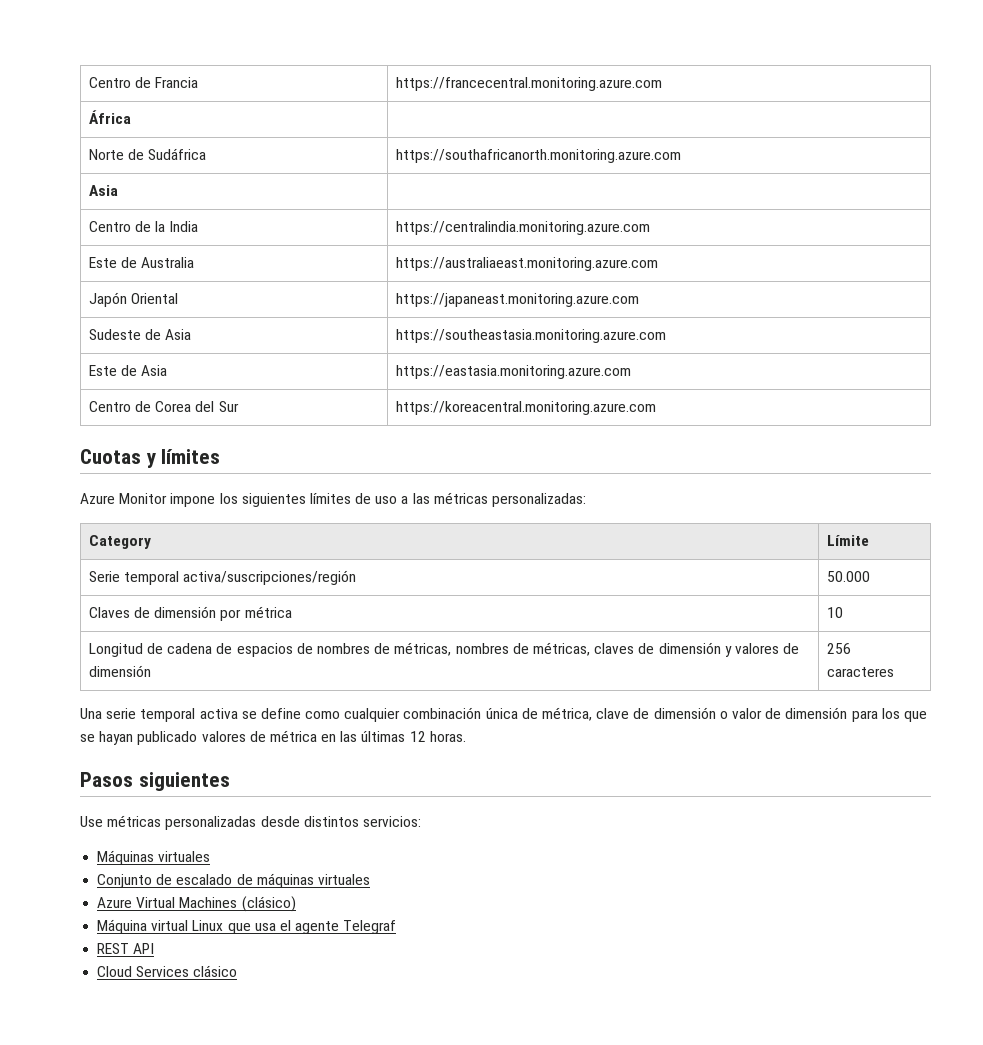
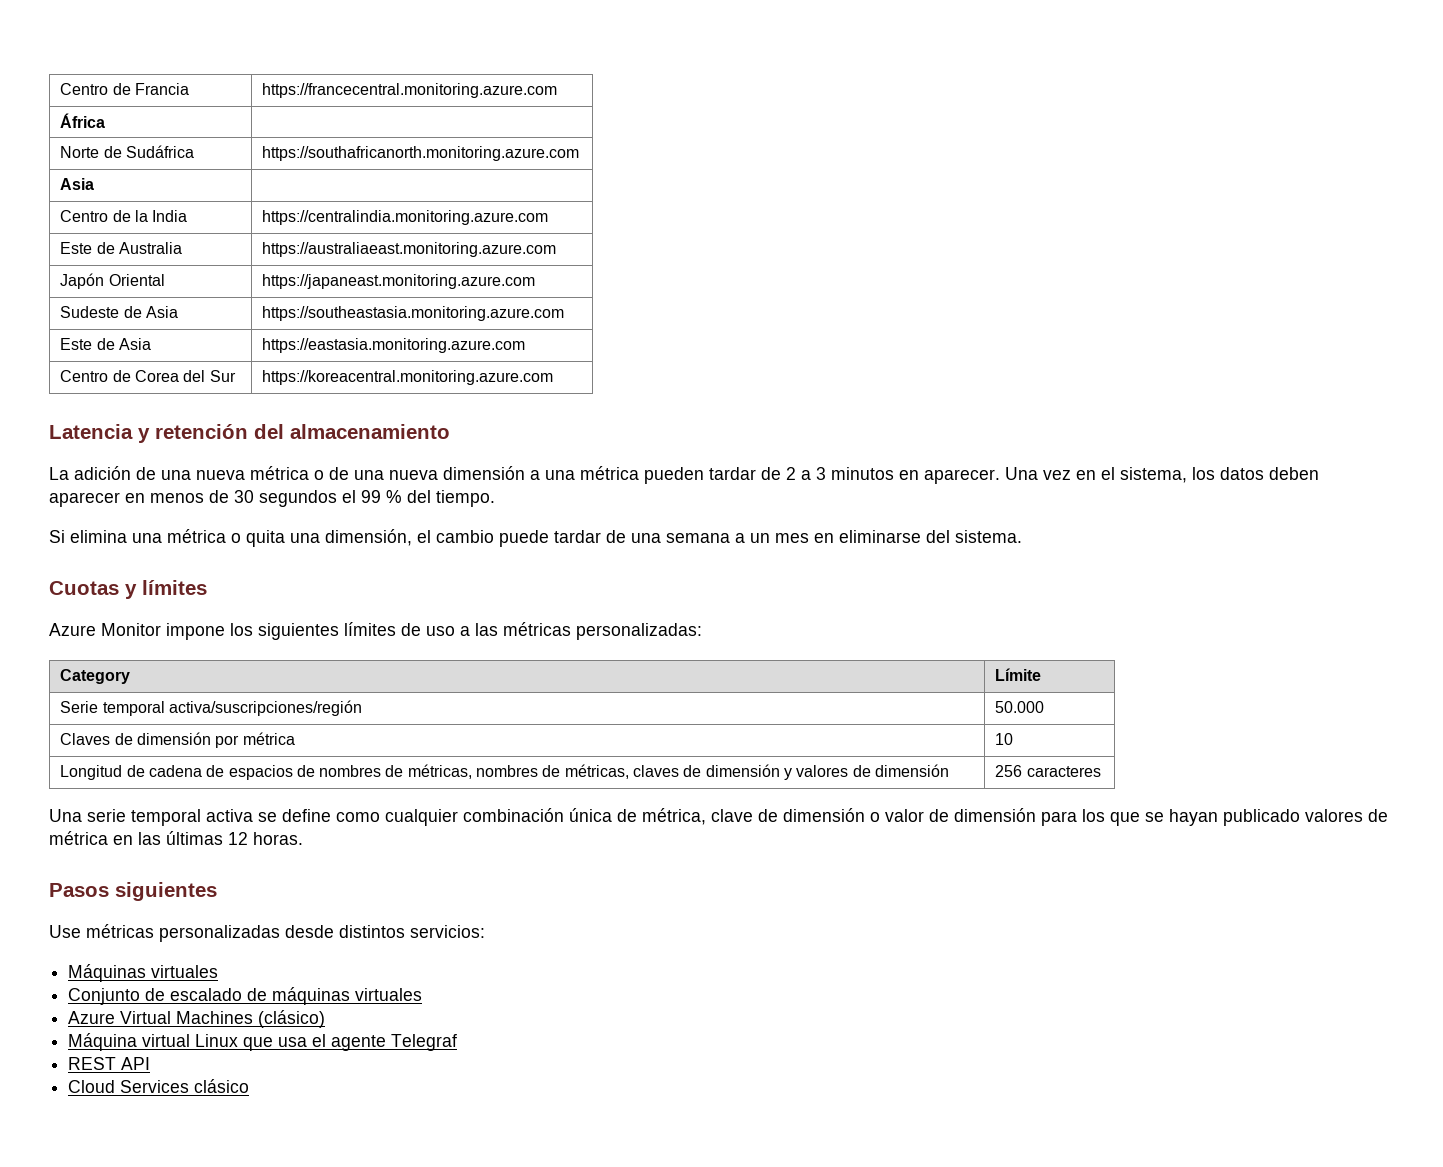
+ Latencia y retención del almacenamiento
+ La adición de una nueva métrica o de una nueva dimensión a una métrica pueden tardar de 2 a 3 minutos en aparecer. Una vez en el sistema, los datos deben aparecer en menos de 30 segundos el 99 % del tiempo.
+ Si elimina una métrica o quita una dimensión, el cambio puede tardar de una semana a un mes en eliminarse del sistema.

